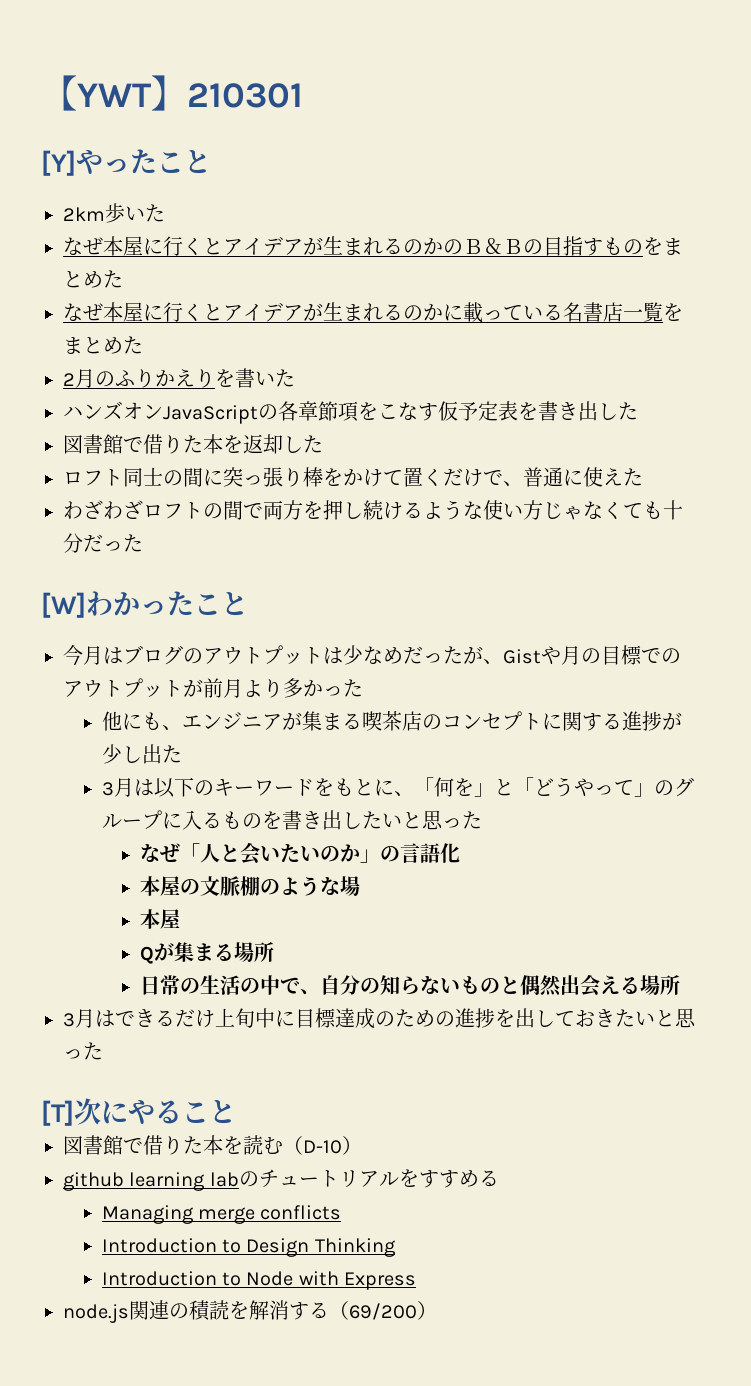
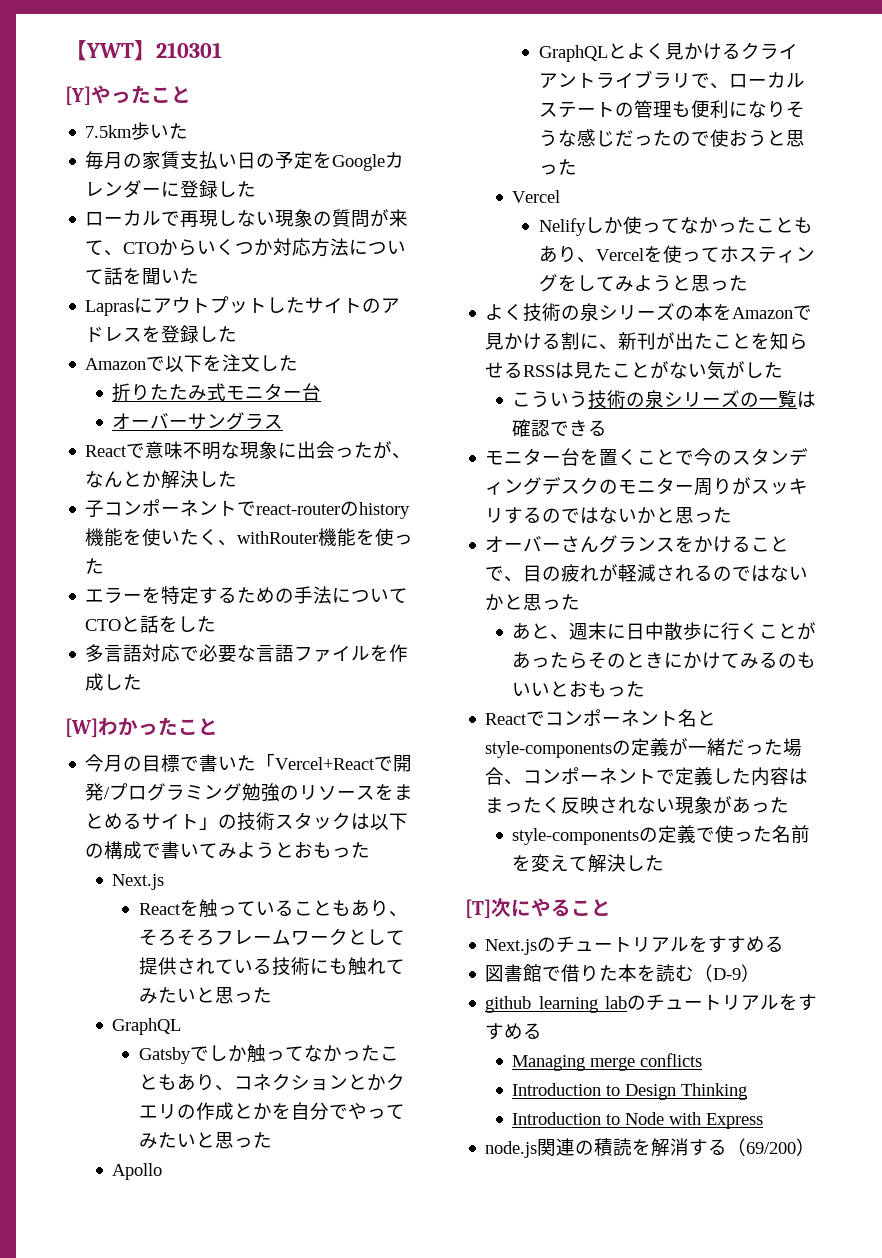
- 2km歩いた
+ 7.5km歩いた
- なぜ本屋に行くとアイデアが生まれるのかのＢ＆Ｂの目指すものをまとめた
- なぜ本屋に行くとアイデアが生まれるのかに載っている名書店一覧をまとめた
- 2月のふりかえりを書いた
- ハンズオンJavaScriptの各章節項をこなす仮予定表を書き出した
- 図書館で借りた本を返却した
- ロフト同士の間に突っ張り棒をかけて置くだけで、普通に使えた
- わざわざロフトの間で両方を押し続けるような使い方じゃなくても十分だった
+ 毎月の家賃支払い日の予定をGoogleカレンダーに登録した
+ ローカルで再現しない現象の質問が来て、CTOからいくつか対応方法について話を聞いた
+ Laprasにアウトプットしたサイトのアドレスを登録した
+ Amazonで以下を注文した
+ 折りたたみ式モニター台
+ オーバーサングラス
+ Reactで意味不明な現象に出会ったが、なんとか解決した
+ 子コンポーネントでreact-routerのhistory機能を使いたく、withRouter機能を使った
+ エラーを特定するための手法についてCTOと話をした
+ 多言語対応で必要な言語ファイルを作成した
- 今月はブログのアウトプットは少なめだったが、Gistや月の目標でのアウトプットが前月より多かった
- 他にも、エンジニアが集まる喫茶店のコンセプトに関する進捗が少し出た
- 3月は以下のキーワードをもとに、「何を」と「どうやって」のグループに入るものを書き出したいと思った
- なぜ「人と会いたいのか」の言語化
- 本屋の文脈棚のような場
- 本屋
- Qが集まる場所
- 日常の生活の中で、自分の知らないものと偶然出会える場所
- 3月はできるだけ上旬中に目標達成のための進捗を出しておきたいと思った
+ 今月の目標で書いた「Vercel+Reactで開発/プログラミング勉強のリソースをまとめるサイト」の技術スタックは以下の構成で書いてみようとおもった
+ Next.js
+ Reactを触っていることもあり、そろそろフレームワークとして提供されている技術にも触れてみたいと思った
+ GraphQL
+ Gatsbyでしか触ってなかったこともあり、コネクションとかクエリの作成とかを自分でやってみたいと思った
+ Apollo
+ GraphQLとよく見かけるクライアントライブラリで、ローカルステートの管理も便利になりそうな感じだったので使おうと思った
+ Vercel
+ Nelifyしか使ってなかったこともあり、Vercelを使ってホスティングをしてみようと思った
+ よく技術の泉シリーズの本をAmazonで見かける割に、新刊が出たことを知らせるRSSは見たことがない気がした
+ こういう技術の泉シリーズの一覧は確認できる
+ モニター台を置くことで今のスタンディングデスクのモニター周りがスッキリするのではないかと思った
+ オーバーさんグランスをかけることで、目の疲れが軽減されるのではないかと思った
+ あと、週末に日中散歩に行くことがあったらそのときにかけてみるのもいいとおもった
+ Reactでコンポーネント名とstyle-componentsの定義が一緒だった場合、コンポーネントで定義した内容はまったく反映されない現象があった
+ style-componentsの定義で使った名前を変えて解決した
  [T]次にやること
+ Next.jsのチュートリアルをすすめる
- 図書館で借りた本を読む（D-10）
+ 図書館で借りた本を読む（D-9）

